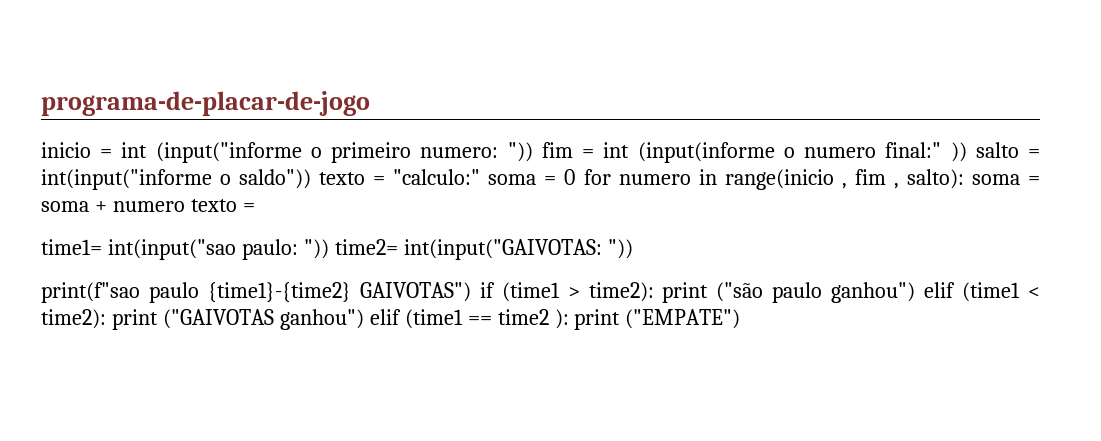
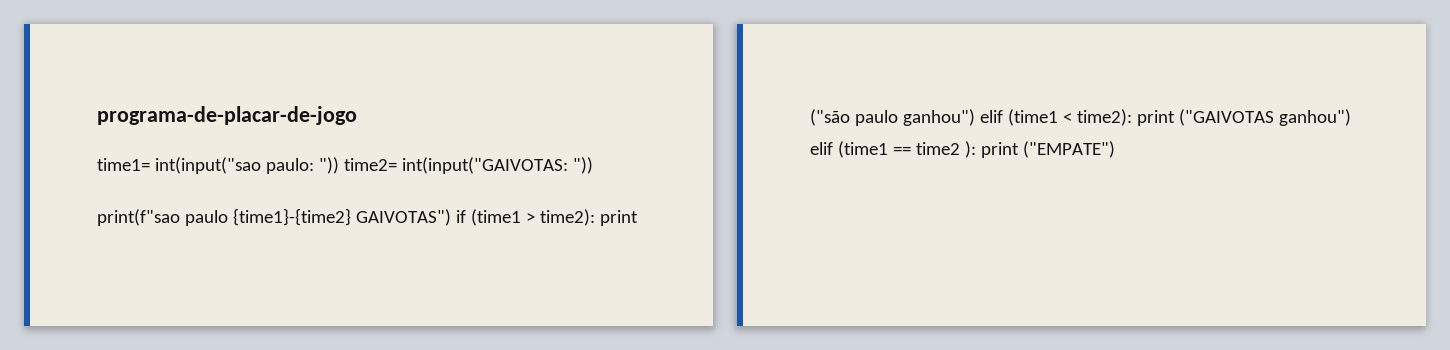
- inicio = int (input("informe o primeiro numero: ")) fim = int (input(informe o numero final:" )) salto = int(input("informe o saldo")) texto = "calculo:" soma = 0 for numero in range(inicio , fim , salto): soma = soma + numero texto =

